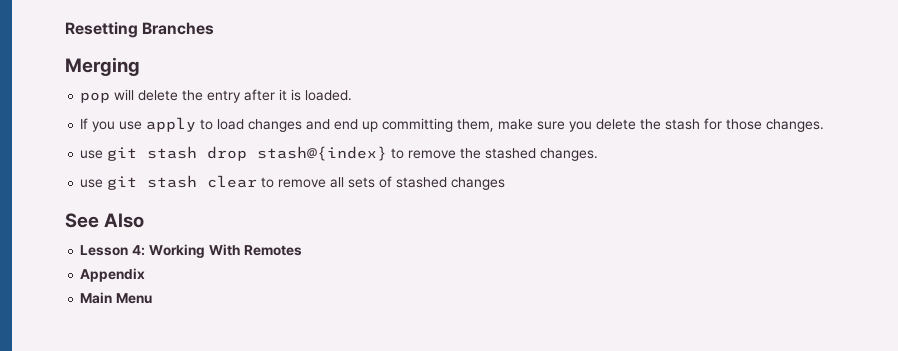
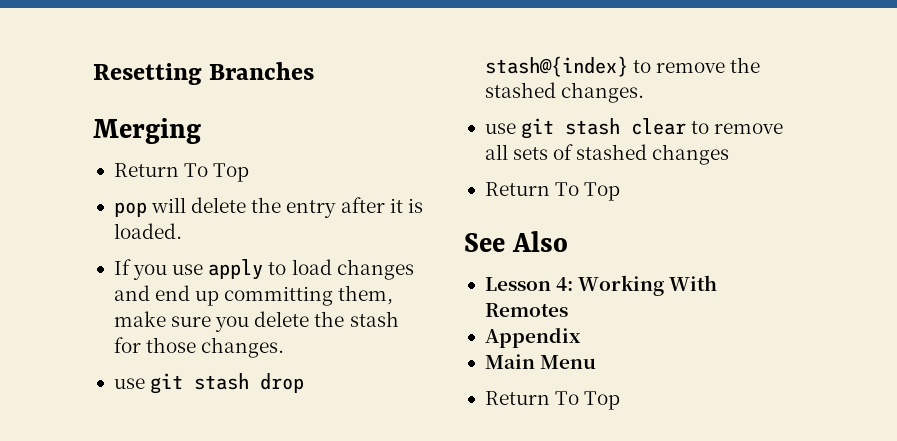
  Merging
+ Return To Top
  use git stash clear to remove all sets of stashed changes
+ Return To Top
  Main Menu
+ Return To Top

